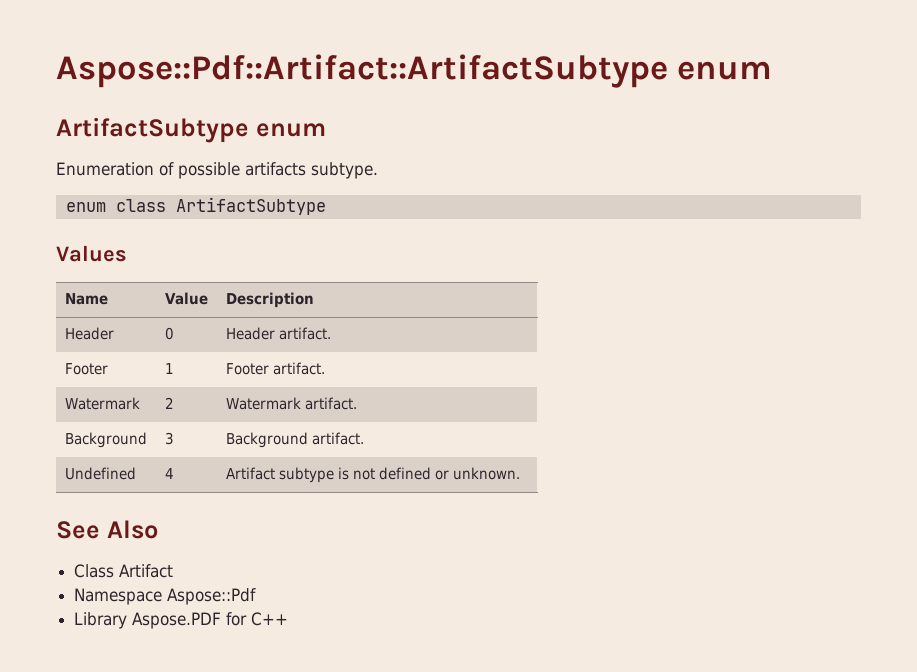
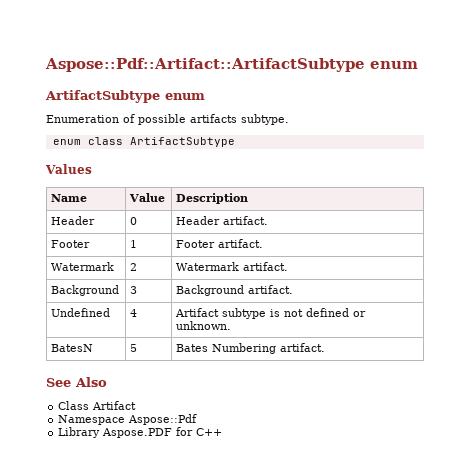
+ BatesN | 5 | Bates Numbering artifact.

